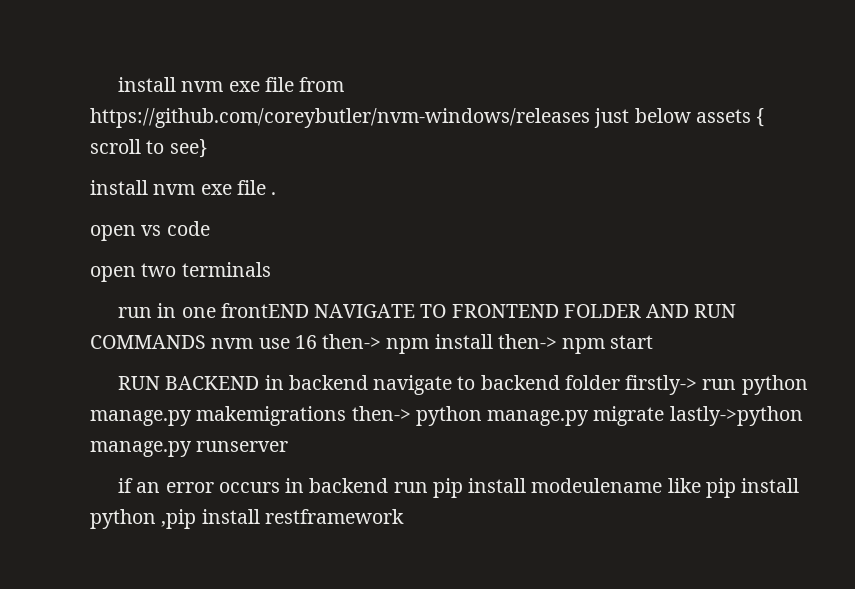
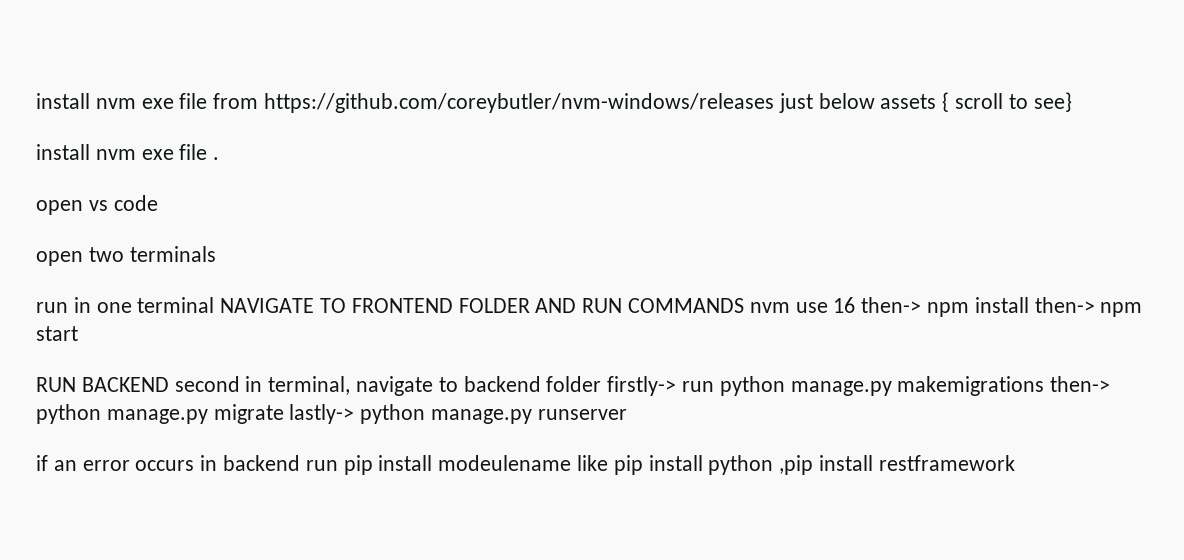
- run in one frontEND NAVIGATE TO FRONTEND FOLDER AND RUN COMMANDS nvm use 16 then-> npm install then-> npm start
+ run in one terminal NAVIGATE TO FRONTEND FOLDER AND RUN COMMANDS nvm use 16 then-> npm install then-> npm start
- RUN BACKEND in backend navigate to backend folder firstly-> run python manage.py makemigrations then-> python manage.py migrate lastly->python manage.py runserver
+ RUN BACKEND second in terminal, navigate to backend folder firstly-> run python manage.py makemigrations then-> python manage.py migrate lastly-> python manage.py runserver

